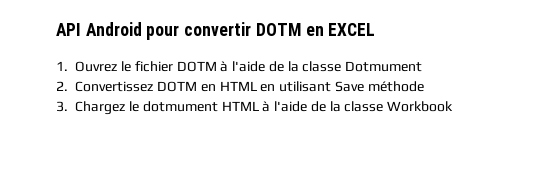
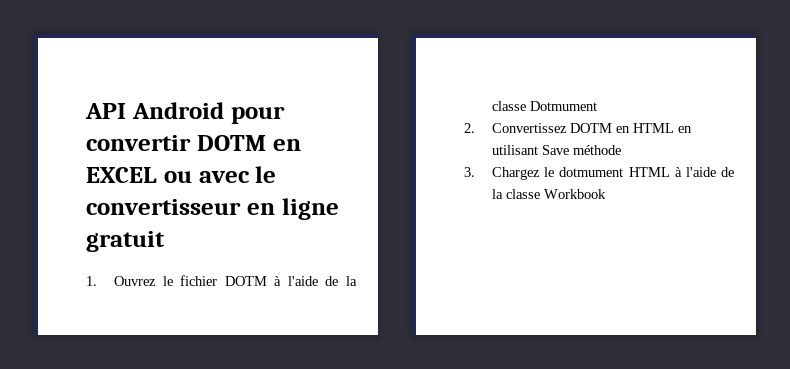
- API Android pour convertir DOTM en EXCEL
+ API Android pour convertir DOTM en EXCEL ou avec le convertisseur en ligne gratuit

